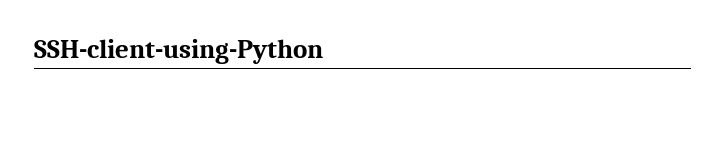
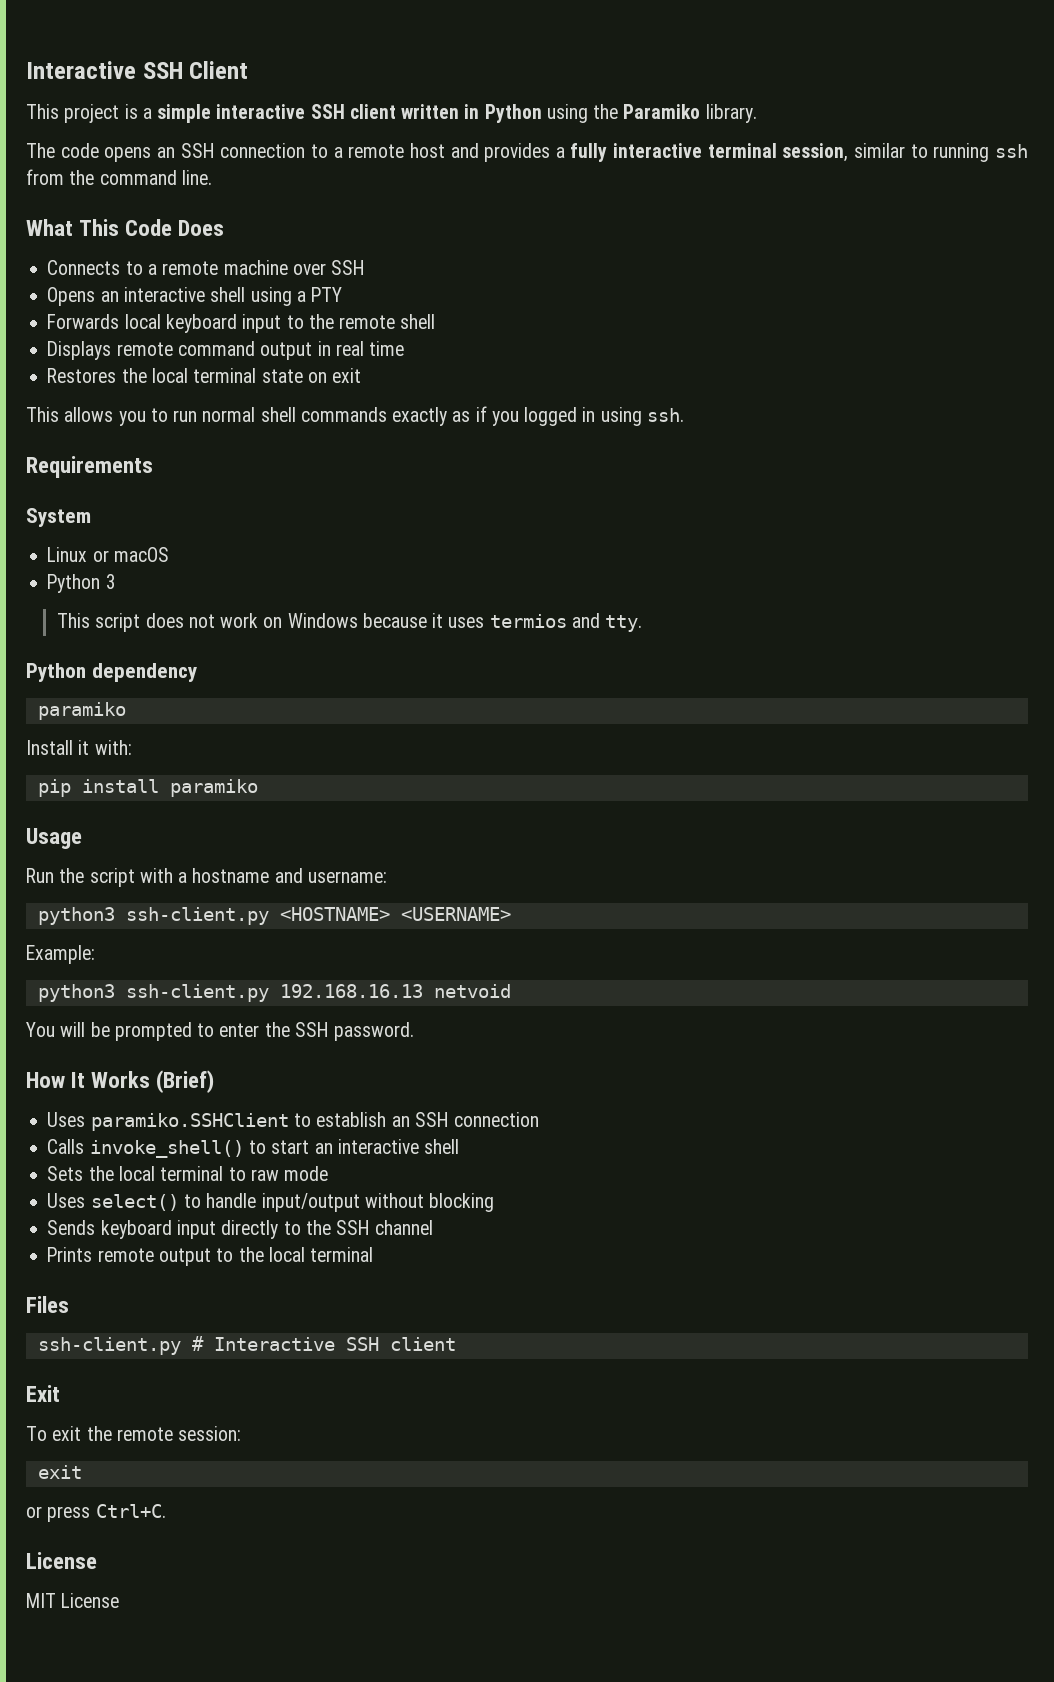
- SSH-client-using-Python
+ Interactive SSH Client
+ This project is a simple interactive SSH client written in Python using the Paramiko library.
+ The code opens an SSH connection to a remote host and provides a fully interactive terminal session, similar to running ssh from the command line.
+ What This Code Does
+ Connects to a remote machine over SSH
+ Opens an interactive shell using a PTY
+ Forwards local keyboard input to the remote shell
+ Displays remote command output in real time
+ Restores the local terminal state on exit
+ This allows you to run normal shell commands exactly as if you logged in using ssh.
+ Requirements
+ System
+ Linux or macOS
+ Python 3
+ This script does not work on Windows because it uses termios and tty.
+ Python dependency
+ paramiko
+ Install it with:
+ pip install paramiko
+ Usage
+ Run the script with a hostname and username:
+ python3 ssh-client.py <HOSTNAME> <USERNAME>
+ Example:
+ python3 ssh-client.py 192.168.16.13 netvoid
+ You will be prompted to enter the SSH password.
+ How It Works (Brief)
+ Uses paramiko.SSHClient to establish an SSH connection
+ Calls invoke_shell() to start an interactive shell
+ Sets the local terminal to raw mode
+ Uses select() to handle input/output without blocking
+ Sends keyboard input directly to the SSH channel
+ Prints remote output to the local terminal
+ Files
+ ssh-client.py # Interactive SSH client
+ Exit
+ To exit the remote session:
+ exit
+ or press Ctrl+C.
+ License
+ MIT License

